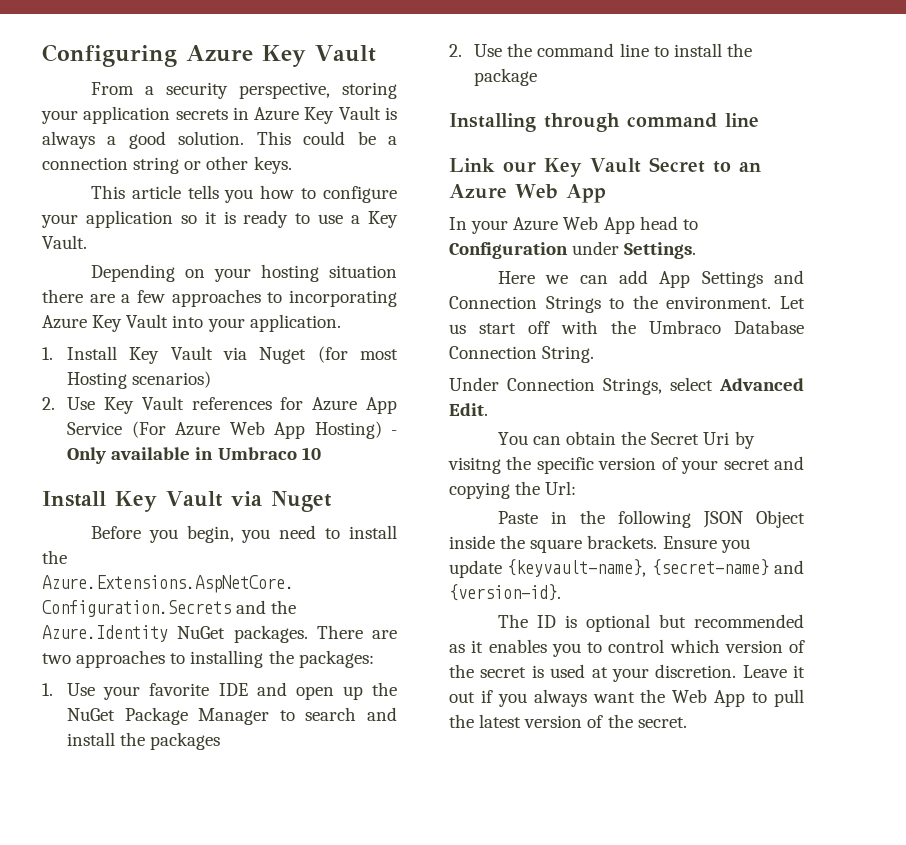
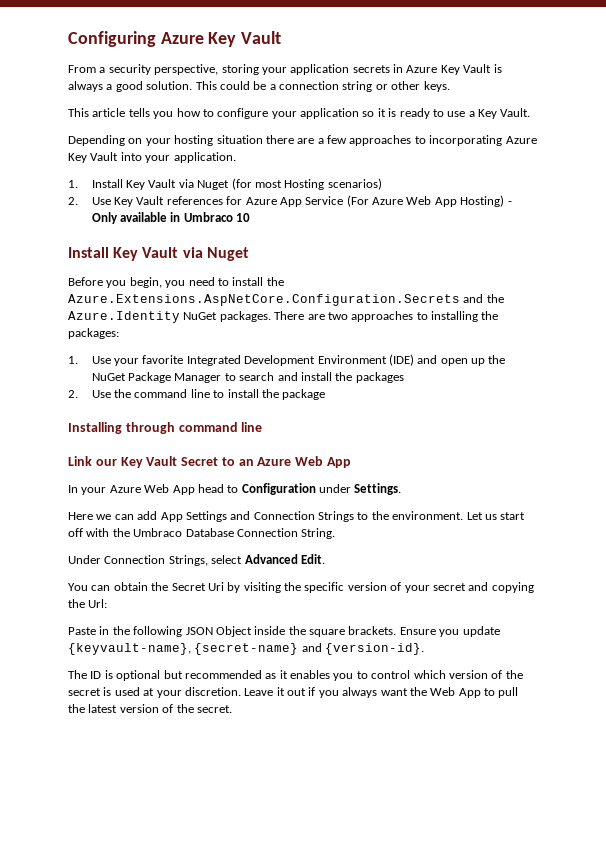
- 1. Use your favorite IDE and open up the NuGet Package Manager to search and install the packages
+ 1. Use your favorite Integrated Development Environment (IDE) and open up the NuGet Package Manager to search and install the packages
- You can obtain the Secret Uri by visitng the specific version of your secret and copying the Url:
+ You can obtain the Secret Uri by visiting the specific version of your secret and copying the Url:

